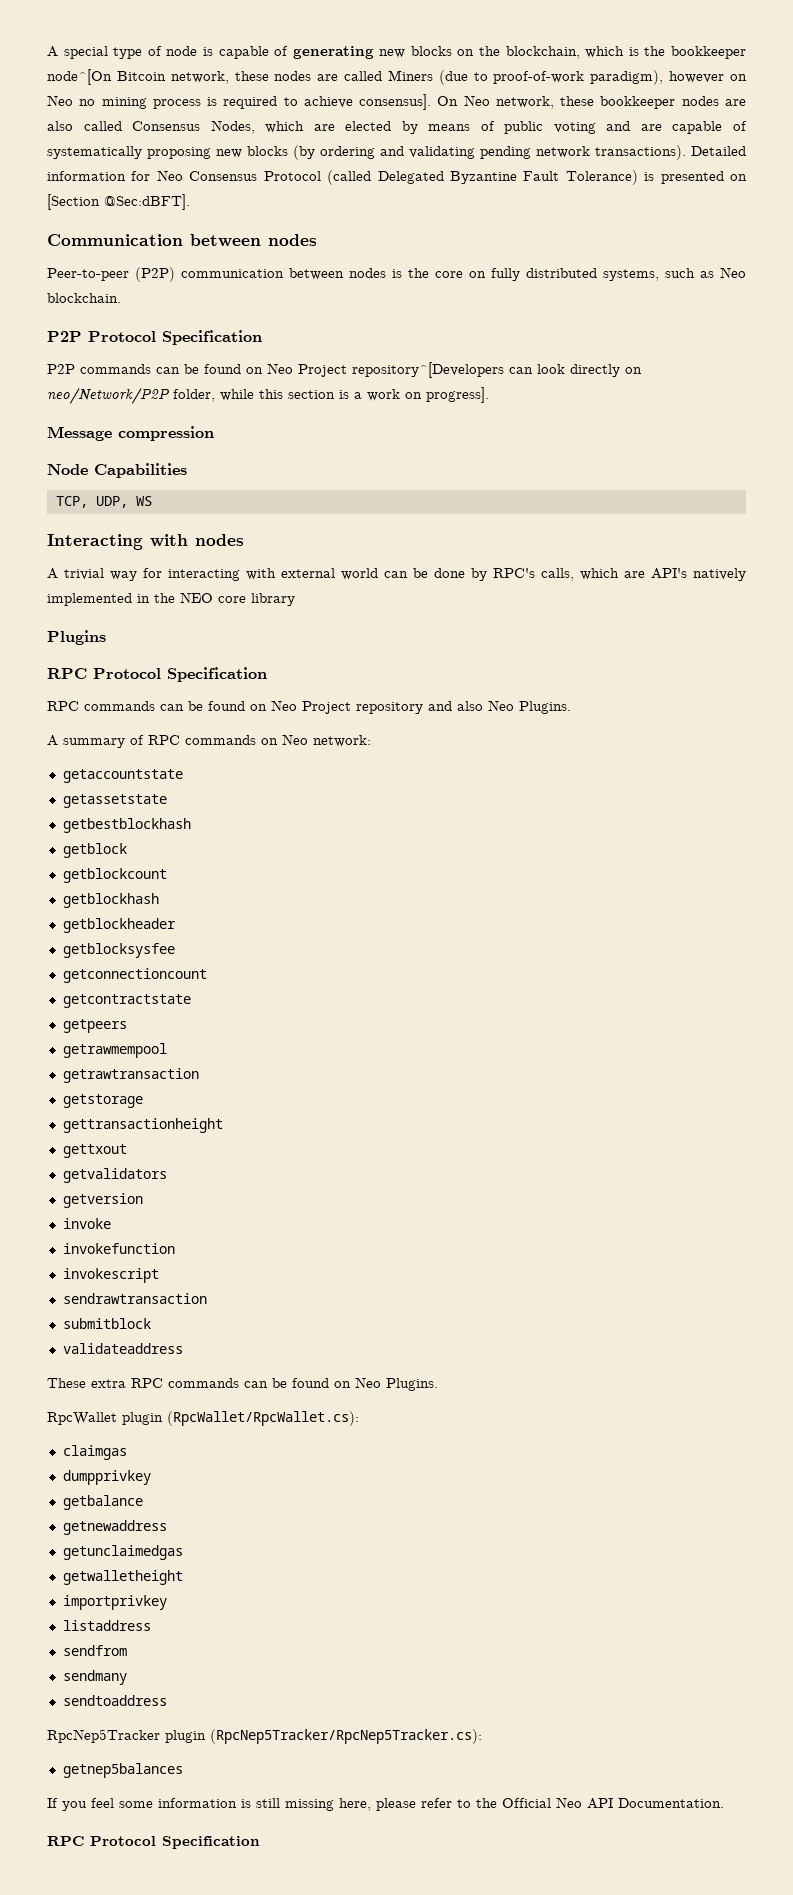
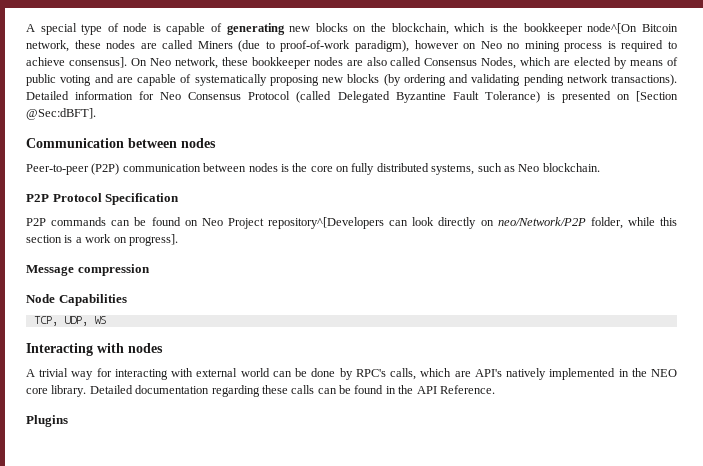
- A trivial way for interacting with external world can be done by RPC's calls, which are API's natively implemented in the NEO core library
+ A trivial way for interacting with external world can be done by RPC's calls, which are API's natively implemented in the NEO core library. Detailed documentation regarding these calls can be found in the API Reference.
  Plugins
- RPC Protocol Specification
- RPC commands can be found on Neo Project repository and also Neo Plugins.
- A summary of RPC commands on Neo network:
- getaccountstate
- getassetstate
- getbestblockhash
- getblock
- getblockcount
- getblockhash
- getblockheader
- getblocksysfee
- getconnectioncount
- getcontractstate
- getpeers
- getrawmempool
- getrawtransaction
- getstorage
- gettransactionheight
- gettxout
- getvalidators
- getversion
- invoke
- invokefunction
- invokescript
- sendrawtransaction
- submitblock
- validateaddress
- These extra RPC commands can be found on Neo Plugins.
- RpcWallet plugin (RpcWallet/RpcWallet.cs):
- claimgas
- dumpprivkey
- getbalance
- getnewaddress
- getunclaimedgas
- getwalletheight
- importprivkey
- listaddress
- sendfrom
- sendmany
- sendtoaddress
- RpcNep5Tracker plugin (RpcNep5Tracker/RpcNep5Tracker.cs):
- getnep5balances
- If you feel some information is still missing here, please refer to the Official Neo API Documentation.
- RPC Protocol Specification

